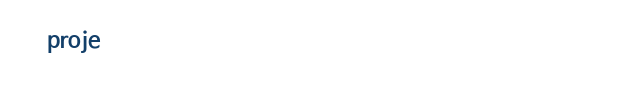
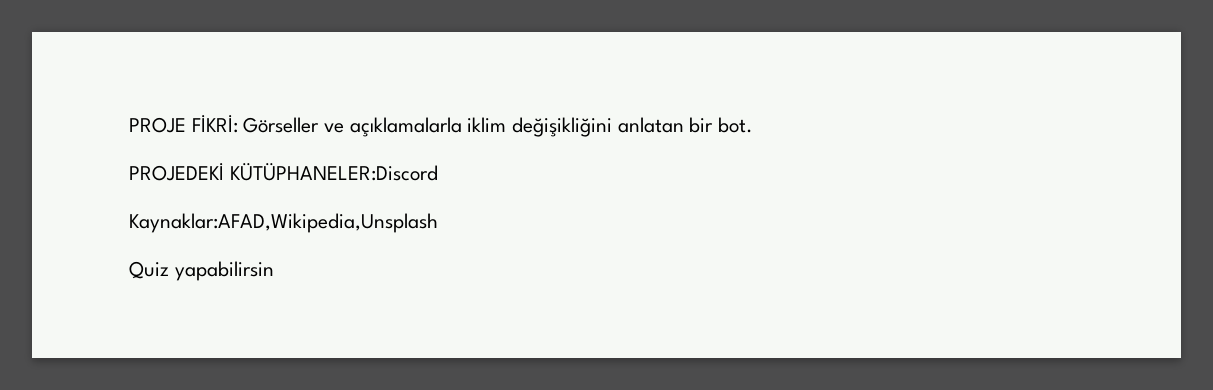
- proje
+ PROJE FİKRİ: Görseller ve açıklamalarla iklim değişikliğini anlatan bir bot.
+ PROJEDEKİ KÜTÜPHANELER:Discord
+ Kaynaklar:AFAD,Wikipedia,Unsplash
+ Quiz yapabilirsin

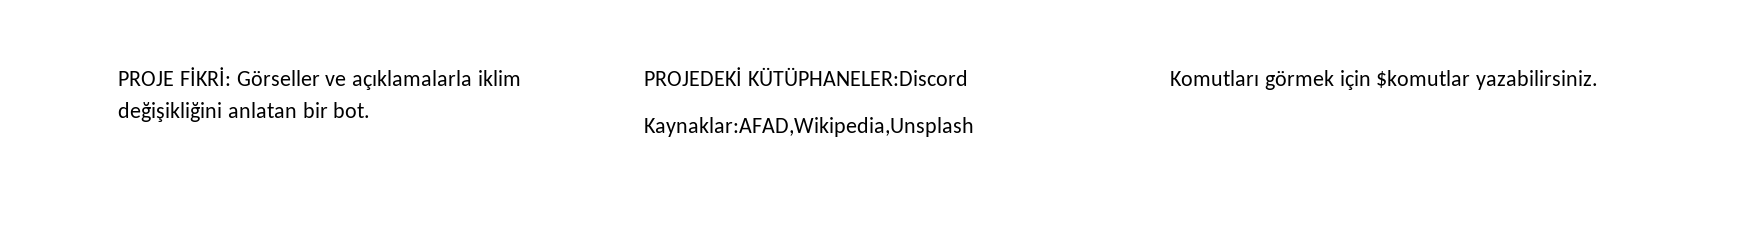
- Quiz yapabilirsin
+ Komutları görmek için $komutlar yazabilirsiniz.

